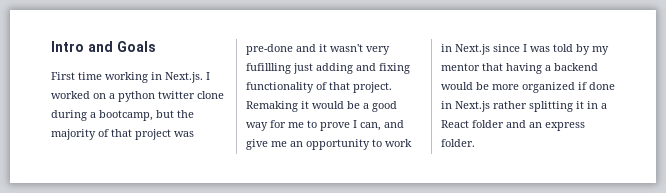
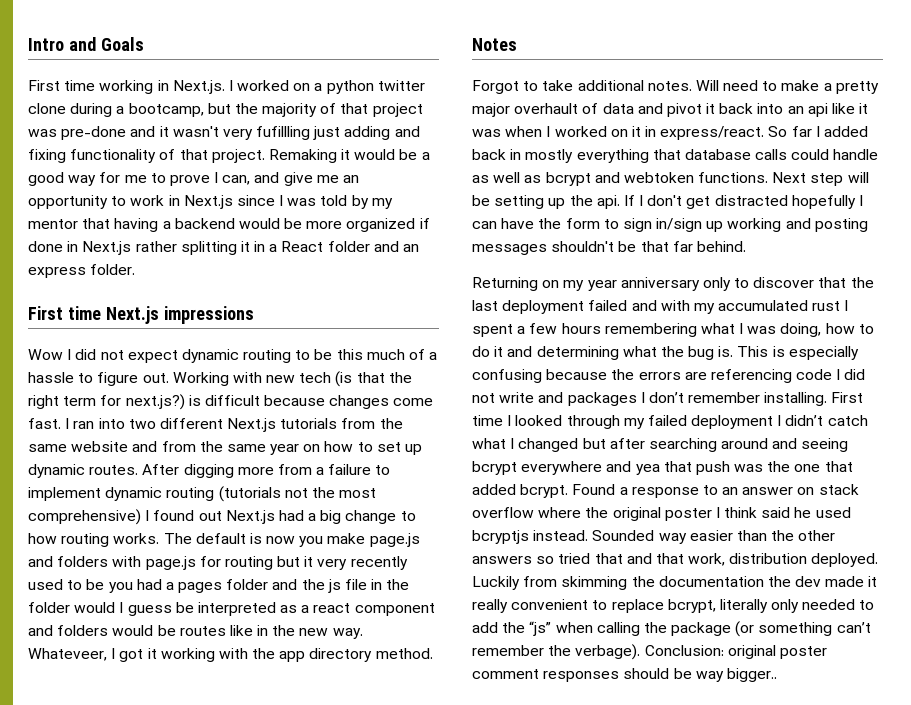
+ First time Next.js impressions
+ Wow I did not expect dynamic routing to be this much of a hassle to figure out. Working with new tech (is that the right term for next.js?) is difficult because changes come fast. I ran into two different Next.js tutorials from the same website and from the same year on how to set up dynamic routes. After digging more from a failure to implement dynamic routing (tutorials not the most comprehensive) I found out Next.js had a big change to how routing works. The default is now you make page.js and folders with page.js for routing but it very recently used to be you had a pages folder and the js file in the folder would I guess be interpreted as a react component and folders would be routes like in the new way. Whateveer, I got it working with the app directory method.
+ Notes
+ Forgot to take additional notes. Will need to make a pretty major overhault of data and pivot it back into an api like it was when I worked on it in express/react. So far I added back in mostly everything that database calls could handle as well as bcrypt and webtoken functions. Next step will be setting up the api. If I don't get distracted hopefully I can have the form to sign in/sign up working and posting messages shouldn't be that far behind.
+ Returning on my year anniversary only to discover that the last deployment failed and with my accumulated rust I spent a few hours remembering what I was doing, how to do it and determining what the bug is. This is especially confusing because the errors are referencing code I did not write and packages I don’t remember installing. First time I looked through my failed deployment I didn’t catch what I changed but after searching around and seeing bcrypt everywhere and yea that push was the one that added bcrypt. Found a response to an answer on stack overflow where the original poster I think said he used bcryptjs instead. Sounded way easier than the other answers so tried that and that work, distribution deployed. Luckily from skimming the documentation the dev made it really convenient to replace bcrypt, literally only needed to add the “js” when calling the package (or something can’t remember the verbage). Conclusion: original poster comment responses should be way bigger..

